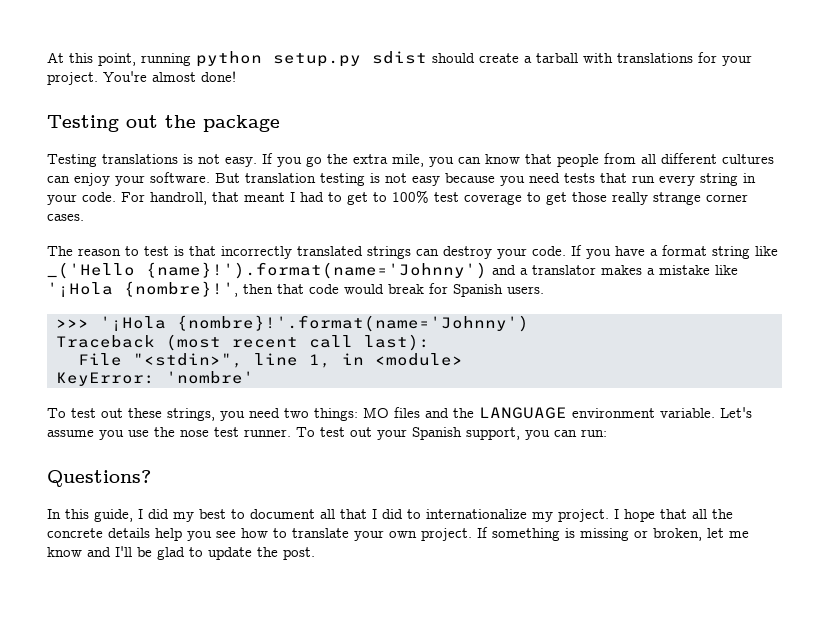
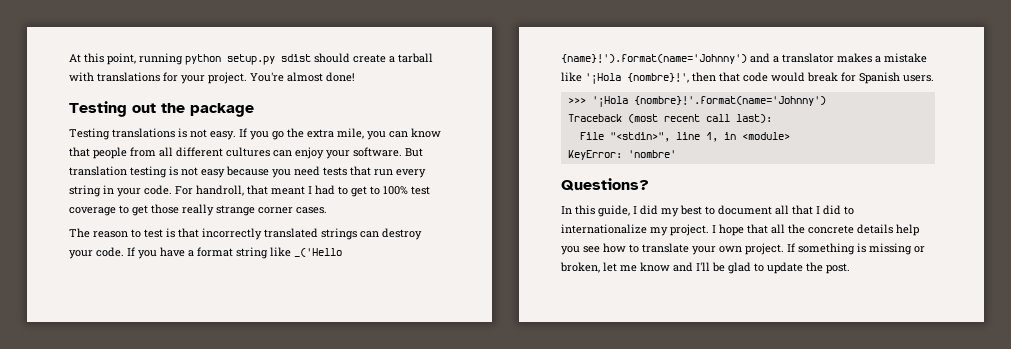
- To test out these strings, you need two things: MO files and the LANGUAGE environment variable. Let's assume you use the nose test runner. To test out your Spanish support, you can run:

